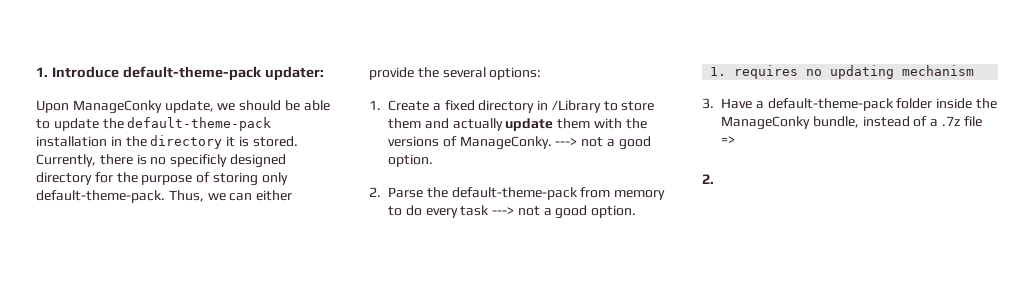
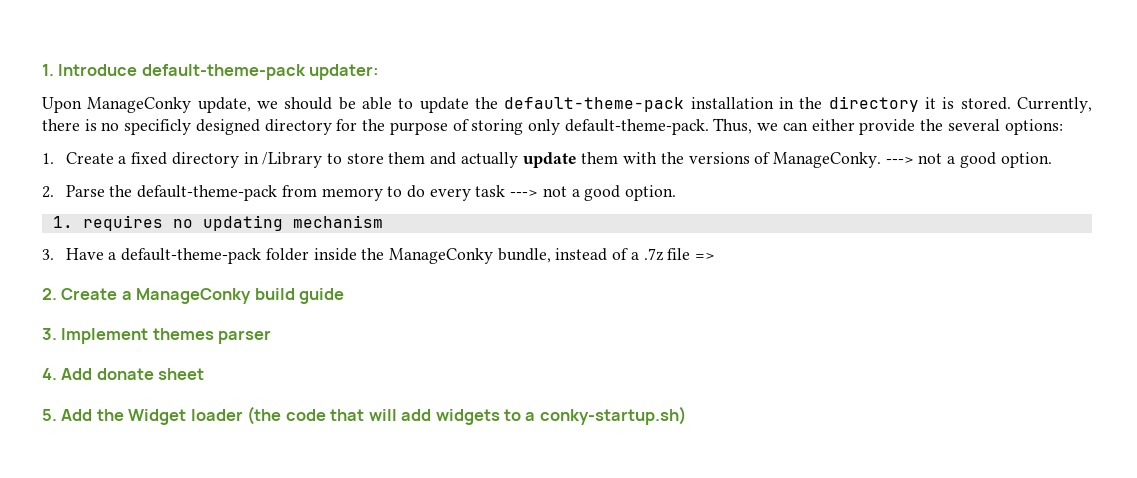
  3. Have a default-theme-pack folder inside the ManageConky bundle, instead of a .7z file =>
- 2.
+ 2. Create a ManageConky build guide
+ 3. Implement themes parser
+ 4. Add donate sheet
+ 5. Add the Widget loader (the code that will add widgets to a conky-startup.sh)

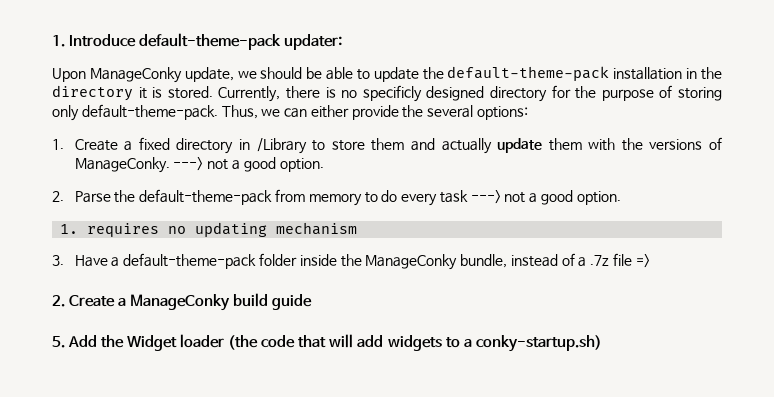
- 3. Implement themes parser
- 4. Add donate sheet

